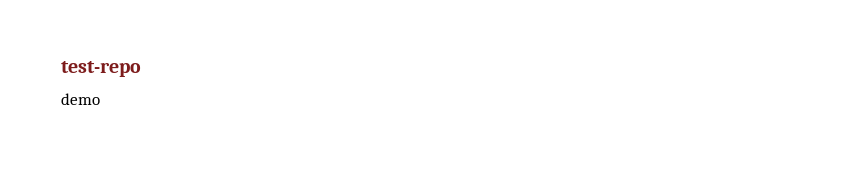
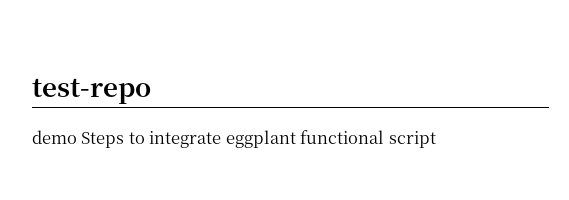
- demo
+ demo Steps to integrate eggplant functional script

